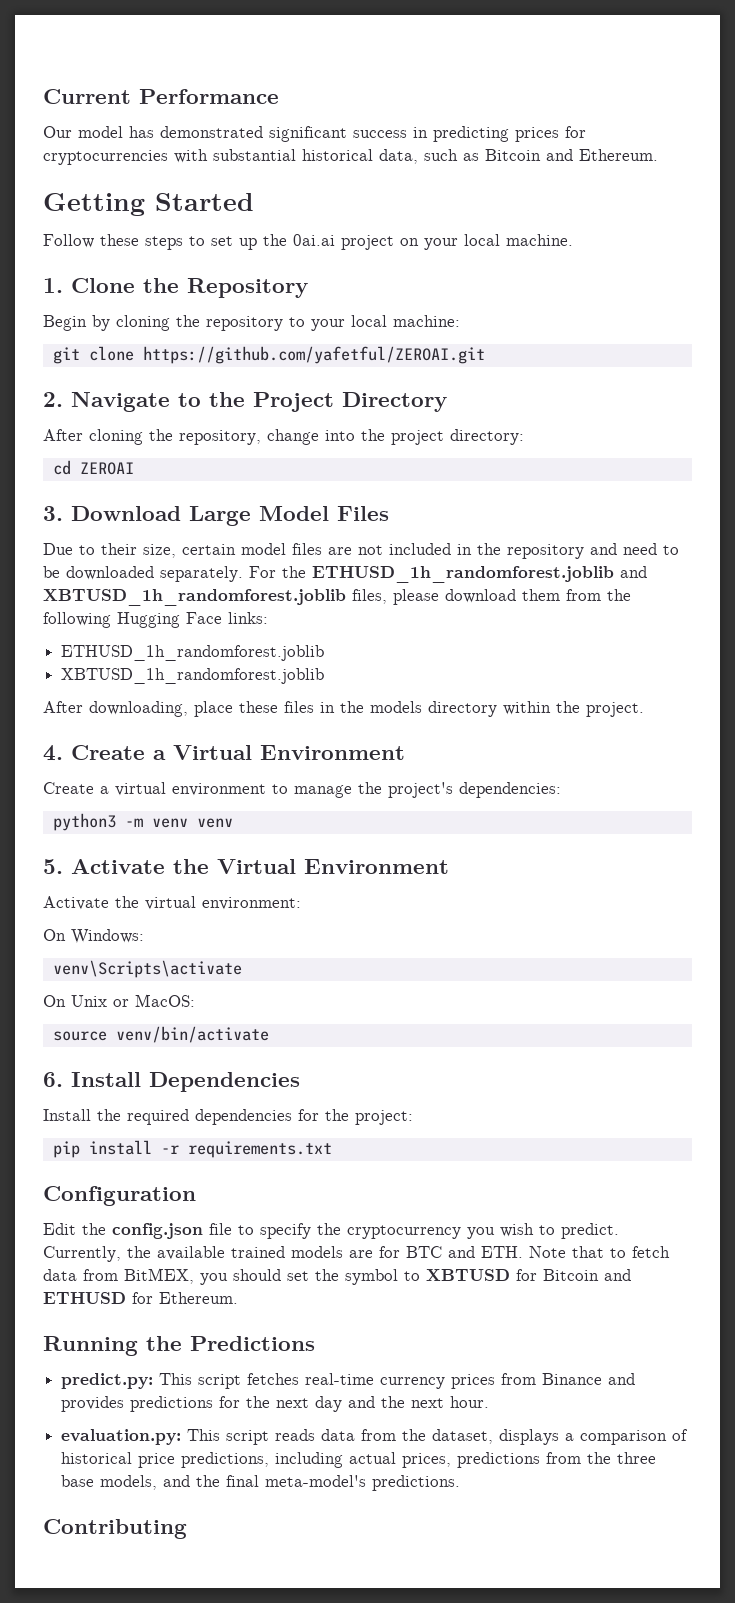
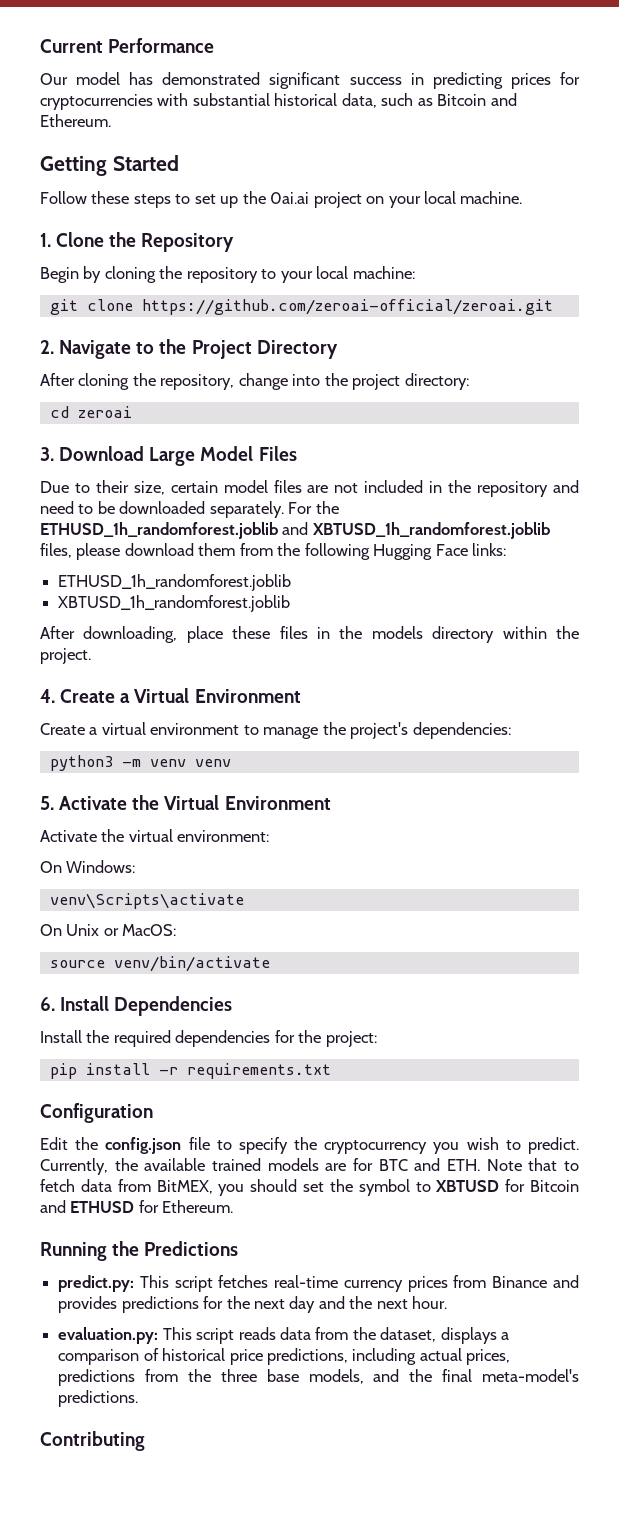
- git clone https://github.com/yafetful/ZEROAI.git
+ git clone https://github.com/zeroai-official/zeroai.git
- cd ZEROAI
+ cd zeroai

